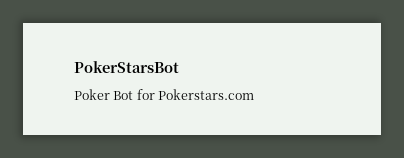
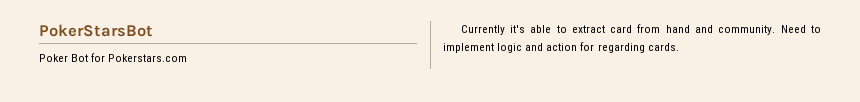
+ Currently it's able to extract card from hand and community. Need to implement logic and action for regarding cards.

